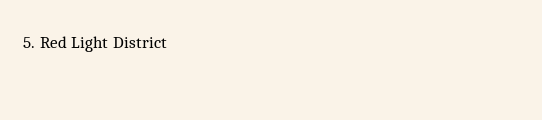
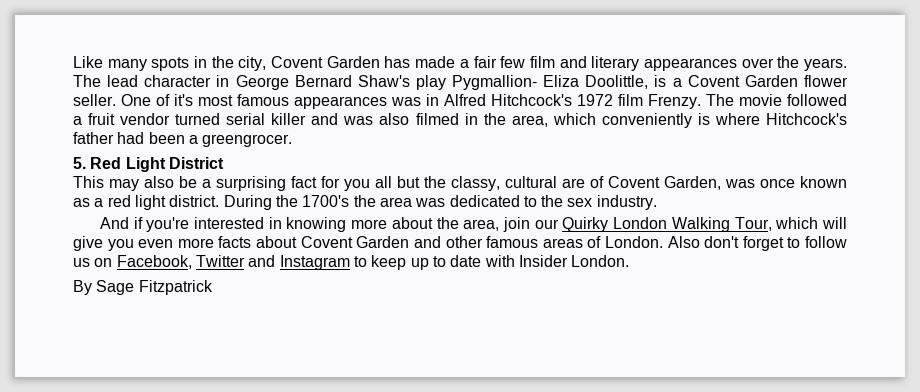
+ Like many spots in the city, Covent Garden has made a fair few film and literary appearances over the years. The lead character in George Bernard Shaw's play Pygmallion- Eliza Doolittle, is a Covent Garden flower seller. One of it's most famous appearances was in Alfred Hitchcock's 1972 film Frenzy. The movie followed a fruit vendor turned serial killer and was also filmed in the area, which conveniently is where Hitchcock's father had been a greengrocer.
  5. Red Light District
+ This may also be a surprising fact for you all but the classy, cultural are of Covent Garden, was once known as a red light district. During the 1700's the area was dedicated to the sex industry.
+ And if you're interested in knowing more about the area, join our Quirky London Walking Tour, which will give you even more facts about Covent Garden and other famous areas of London. Also don't forget to follow us on Facebook, Twitter and Instagram to keep up to date with Insider London.
+ By Sage Fitzpatrick

